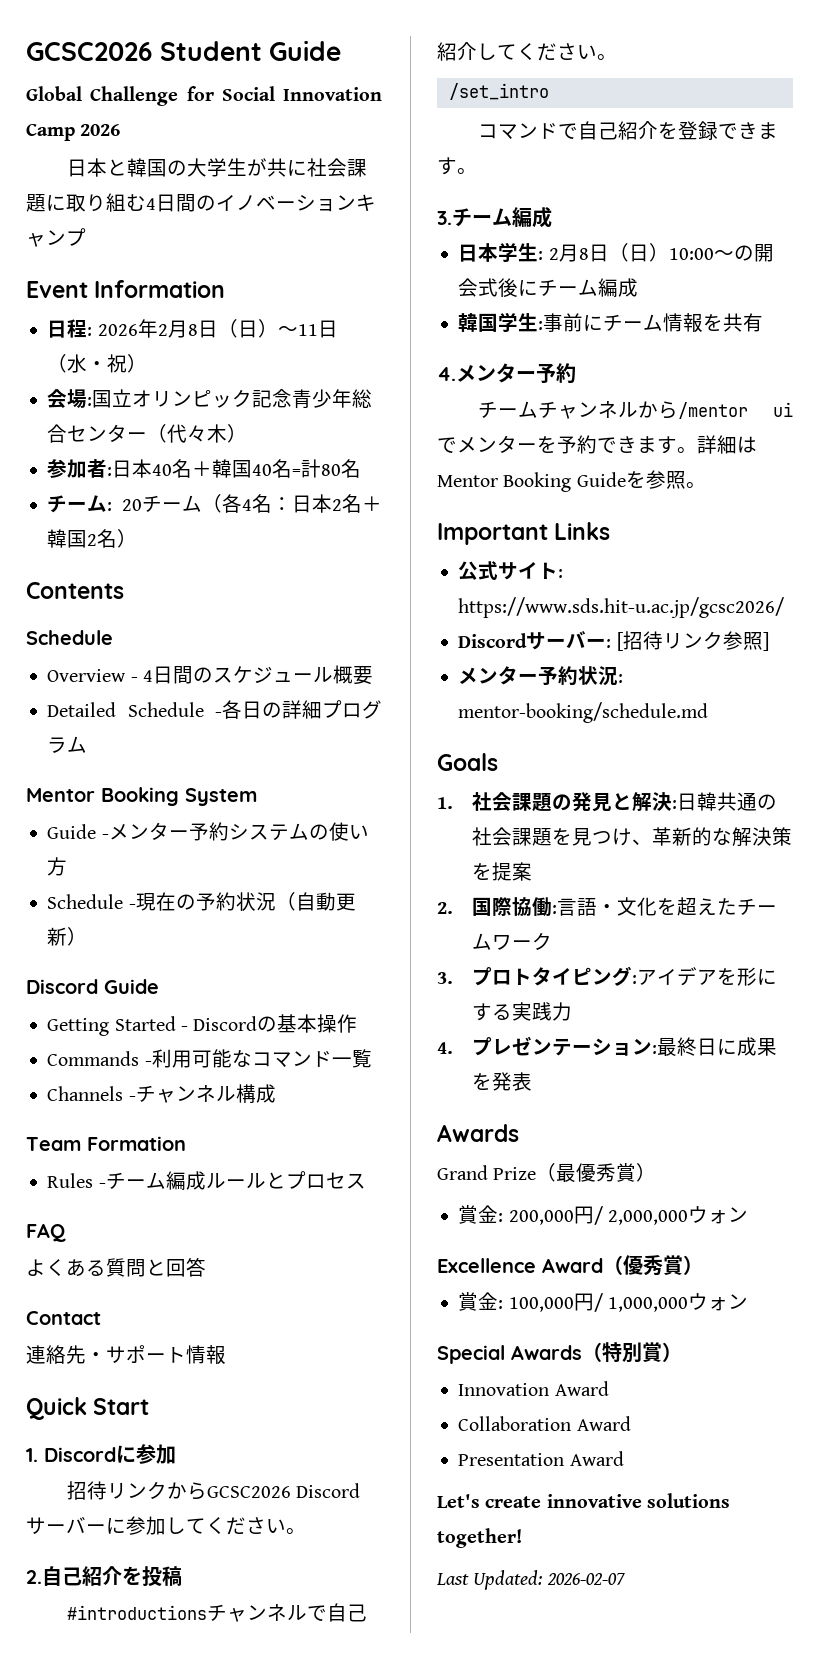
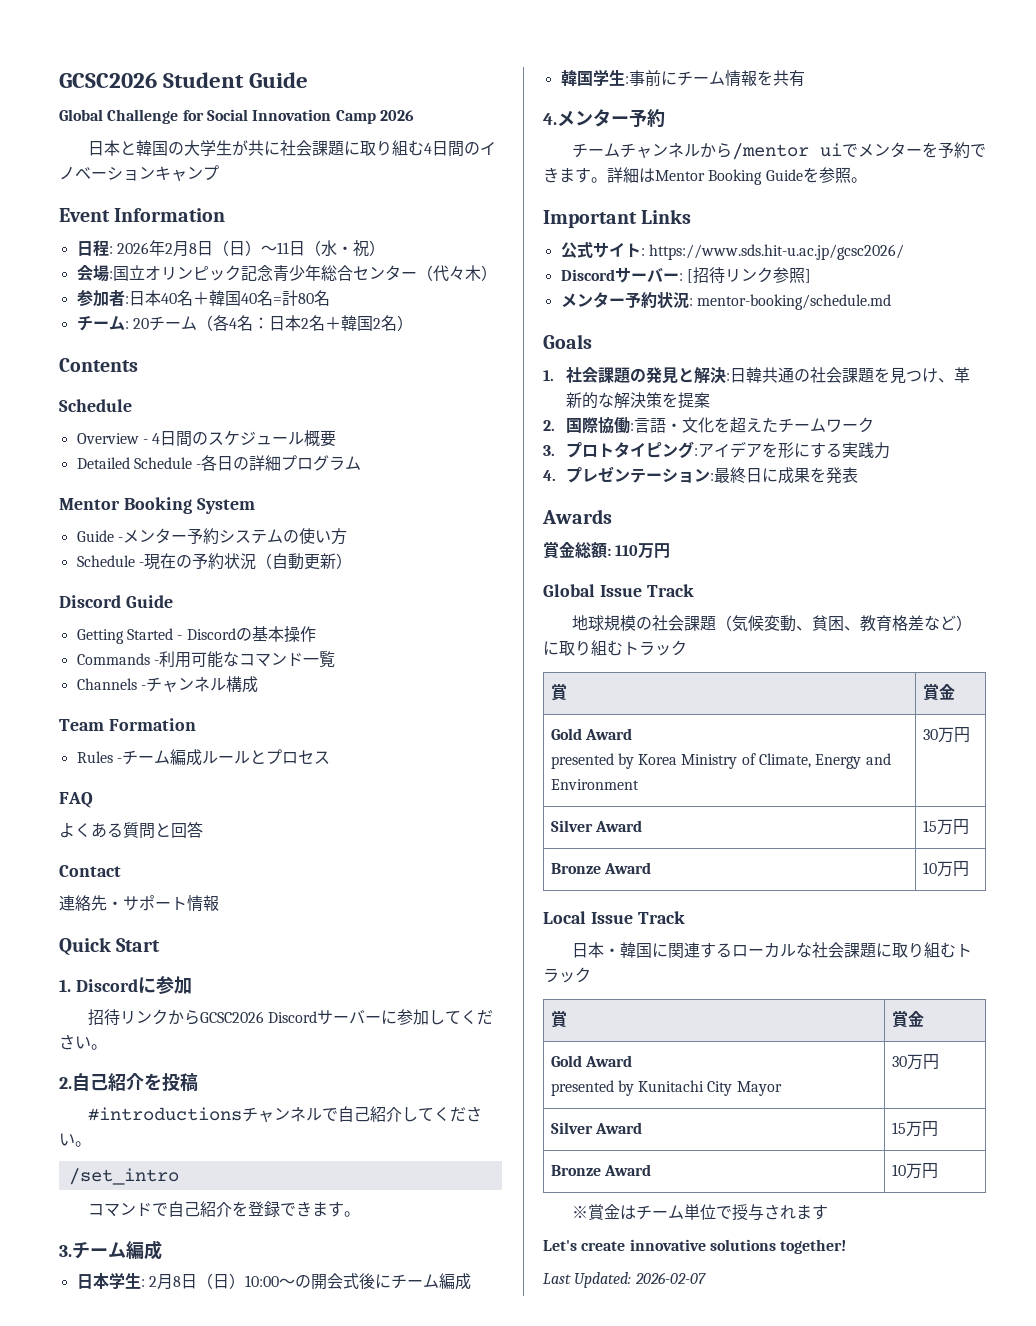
- Grand Prize（最優秀賞）
- 賞金: 200,000円/ 2,000,000ウォン
- Excellence Award（優秀賞）
- 賞金: 100,000円/ 1,000,000ウォン
- Special Awards（特別賞）
- Innovation Award
- Collaboration Award
- Presentation Award
+ 賞金総額: 110万円
+ Global Issue Track
+ 地球規模の社会課題（気候変動、貧困、教育格差など）に取り組むトラック
+ 賞 | 賞金
+ Gold Award
+ presented by Korea Ministry of Climate, Energy and Environment | 30万円
+ Silver Award | 15万円
+ Bronze Award | 10万円
+ Local Issue Track
+ 日本・韓国に関連するローカルな社会課題に取り組むトラック
+ 賞 | 賞金
+ Gold Award
+ presented by Kunitachi City Mayor | 30万円
+ Silver Award | 15万円
+ Bronze Award | 10万円
+ ※賞金はチーム単位で授与されます

